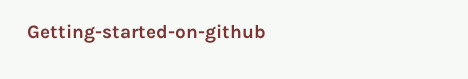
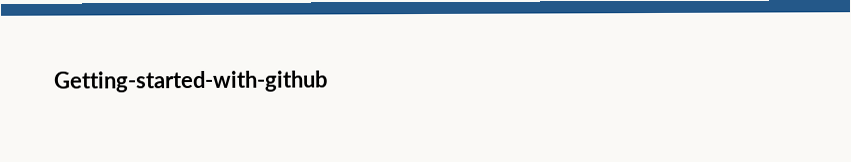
- Getting-started-on-github
+ Getting-started-with-github

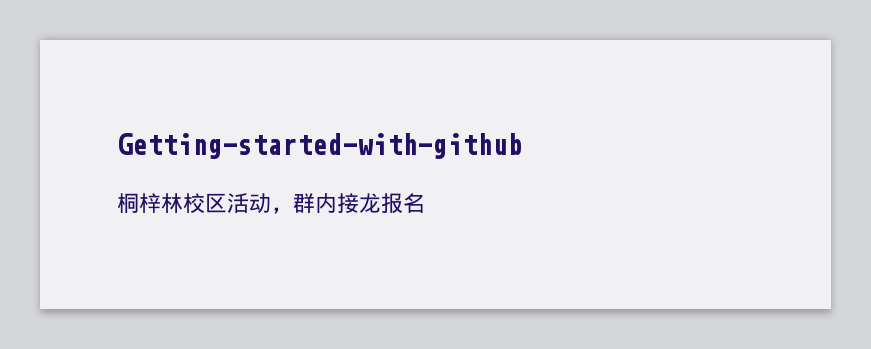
+ 桐梓林校区活动，群内接龙报名

